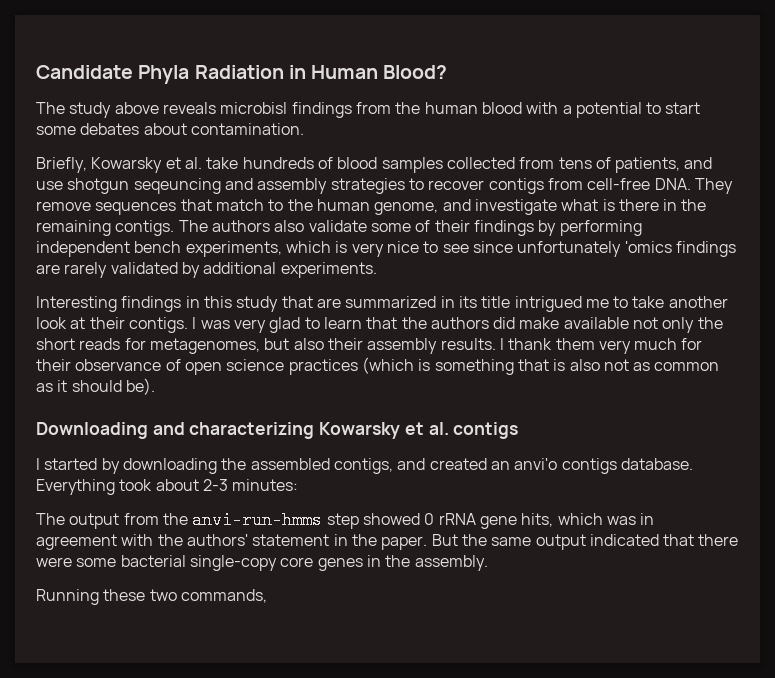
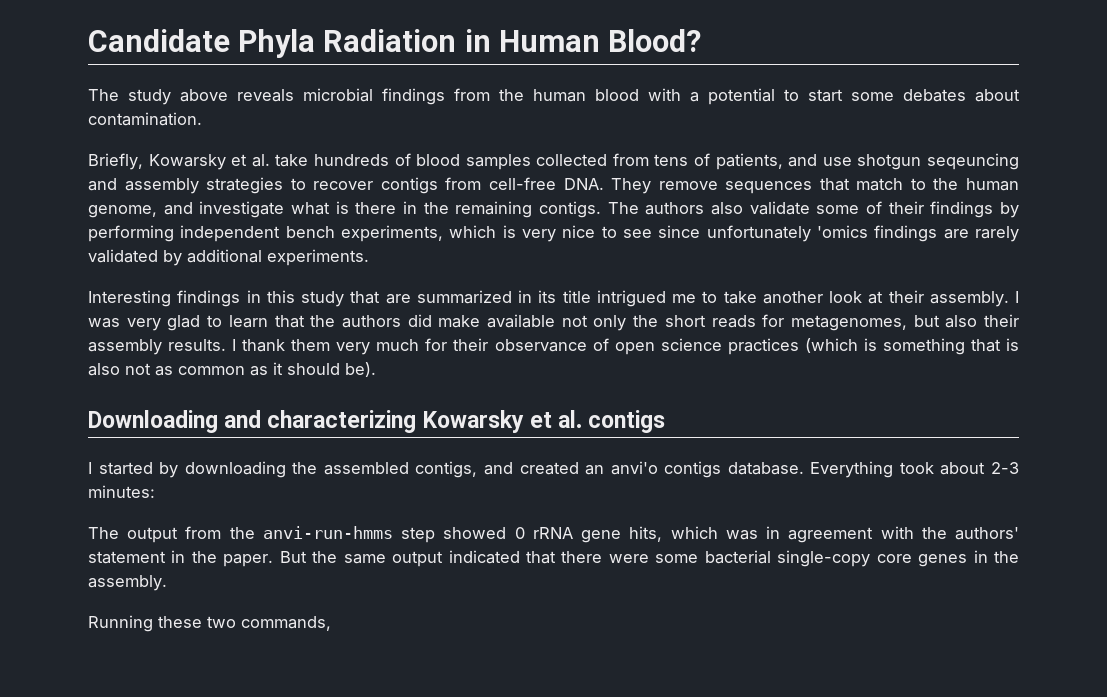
- The study above reveals microbisl findings from the human blood with a potential to start some debates about contamination.
+ The study above reveals microbial findings from the human blood with a potential to start some debates about contamination.
- Interesting findings in this study that are summarized in its title intrigued me to take another look at their contigs.
+ Interesting findings in this study that are summarized in its title intrigued me to take another look at their assembly.

